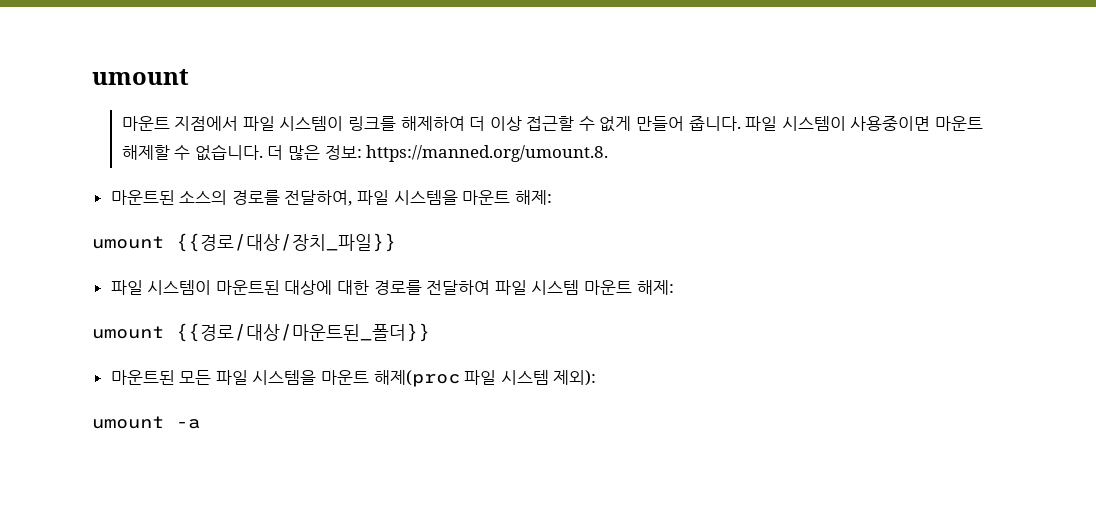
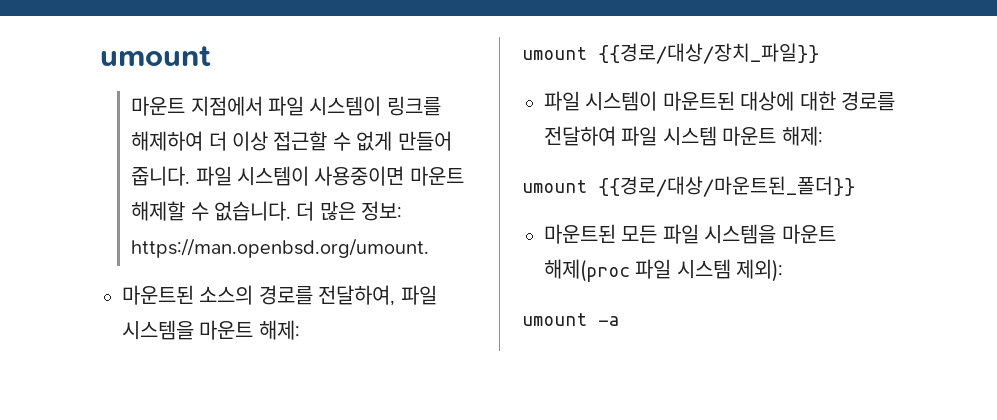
- 더 많은 정보: https://manned.org/umount.8.
+ 더 많은 정보: https://man.openbsd.org/umount.

